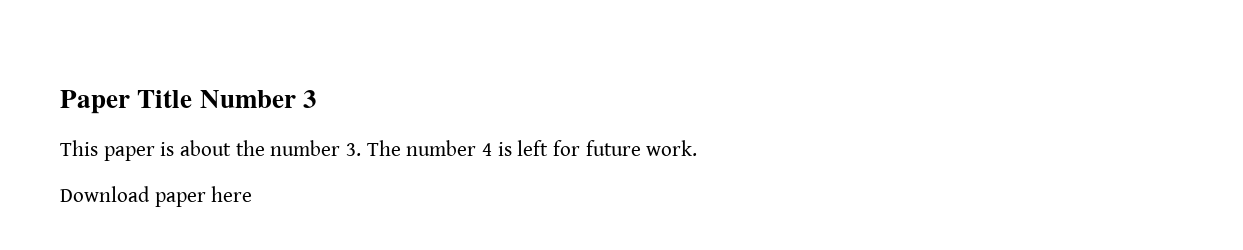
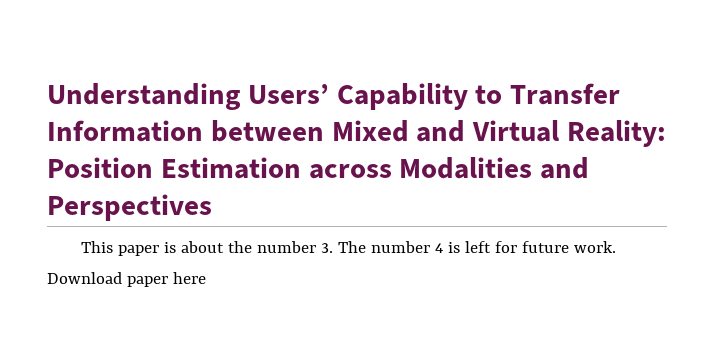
- Paper Title Number 3
+ Understanding Users’ Capability to Transfer Information between Mixed and Virtual Reality: Position Estimation across Modalities and Perspectives

